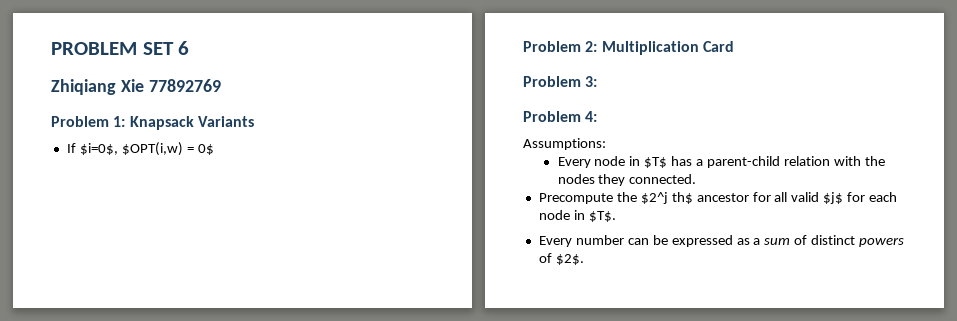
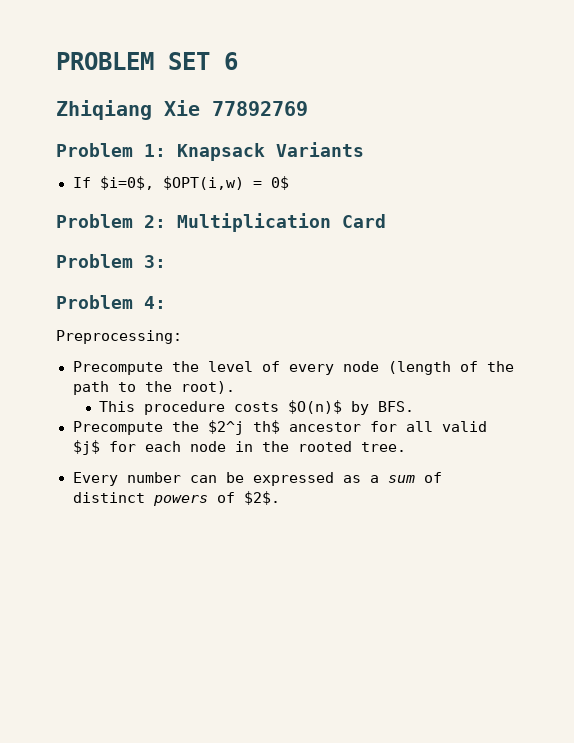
- Assumptions:
- Every node in $T$ has a parent-child relation with the nodes they connected.
+ Preprocessing:
+ Precompute the level of every node (length of the path to the root).
+ This procedure costs $O(n)$ by BFS.
- Precompute the $2^j th$ ancestor for all valid $j$ for each node in $T$.
+ Precompute the $2^j th$ ancestor for all valid $j$ for each node in the rooted tree.

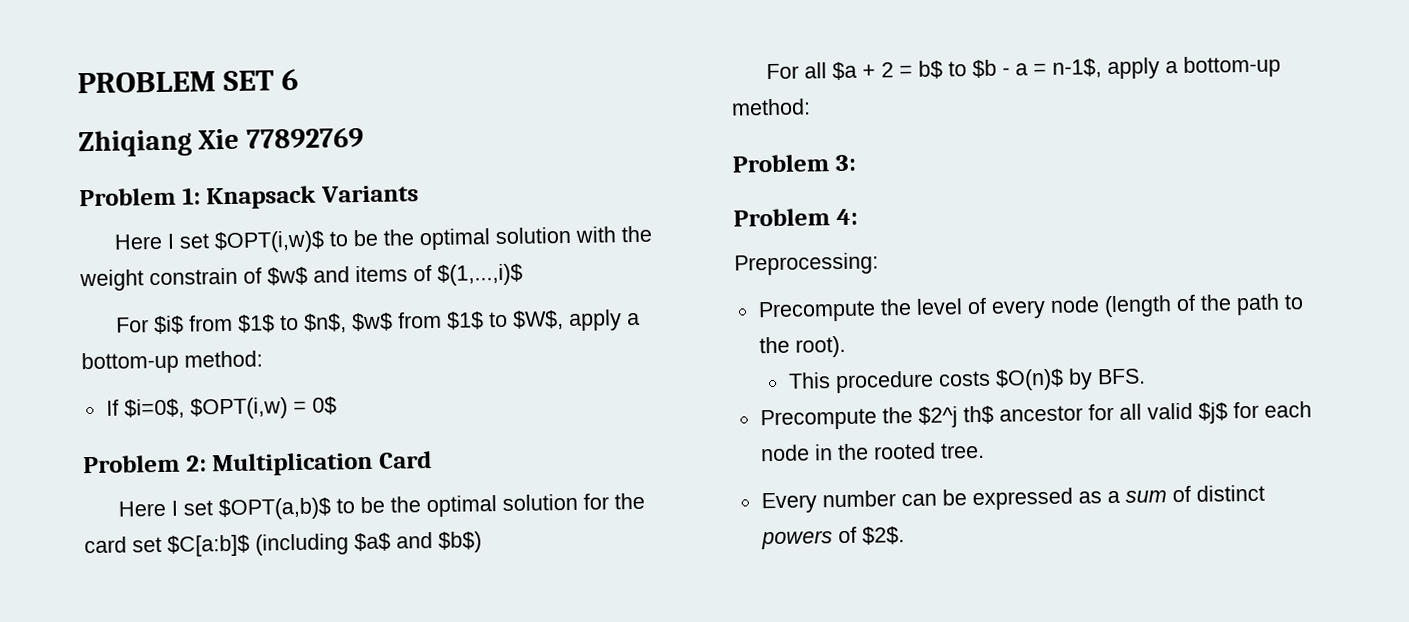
+ Here I set $OPT(i,w)$ to be the optimal solution with the weight constrain of $w$ and items of $(1,...,i)$
+ For $i$ from $1$ to $n$, $w$ from $1$ to $W$, apply a bottom-up method:
+ Here I set $OPT(a,b)$ to be the optimal solution for the card set $C[a:b]$ (including $a$ and $b$)
+ For all $a + 2 = b$ to $b - a = n-1$, apply a bottom-up method:

